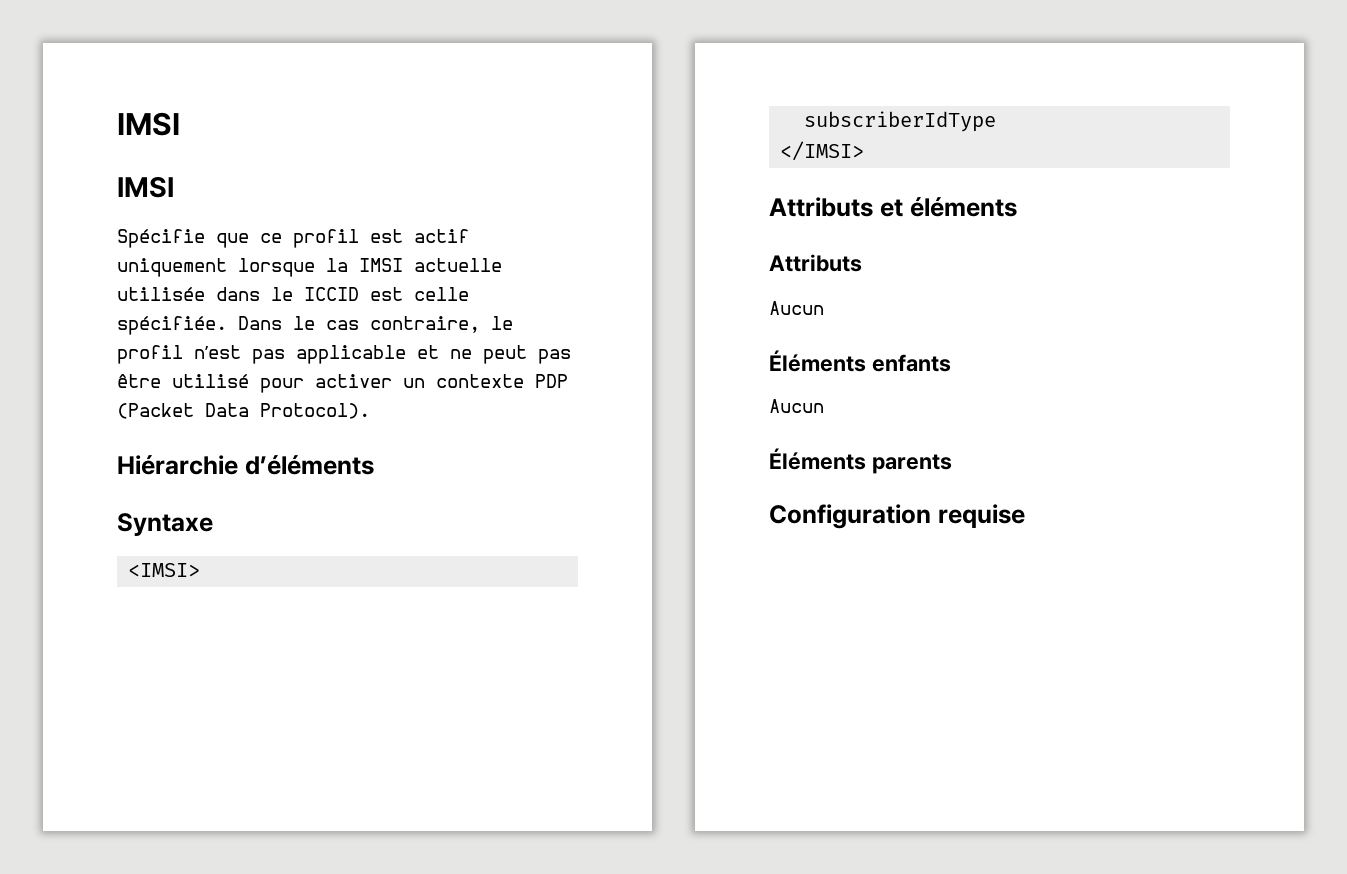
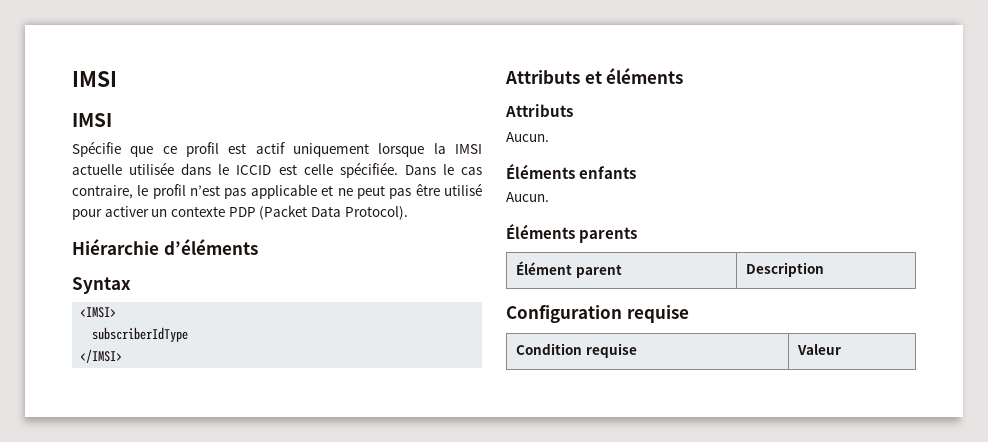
- Syntaxe
+ Syntax
  Attributs et éléments
  Attributs
- Aucun
+ Aucun.
  Éléments enfants
- Aucun
+ Aucun.
+ Élément parent | Description
+ Condition requise | Valeur

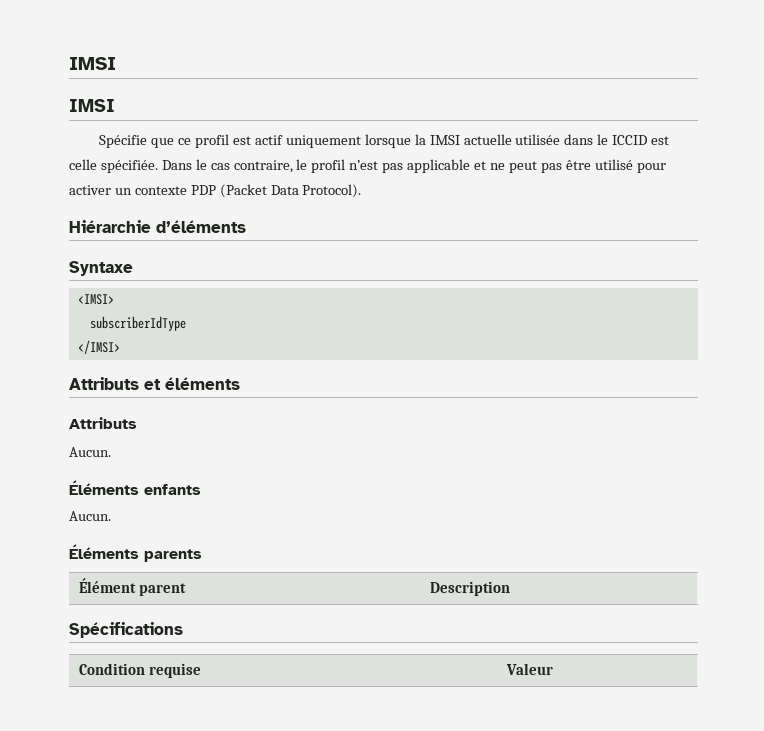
- Syntax
+ Syntaxe
- Configuration requise
+ Spécifications

